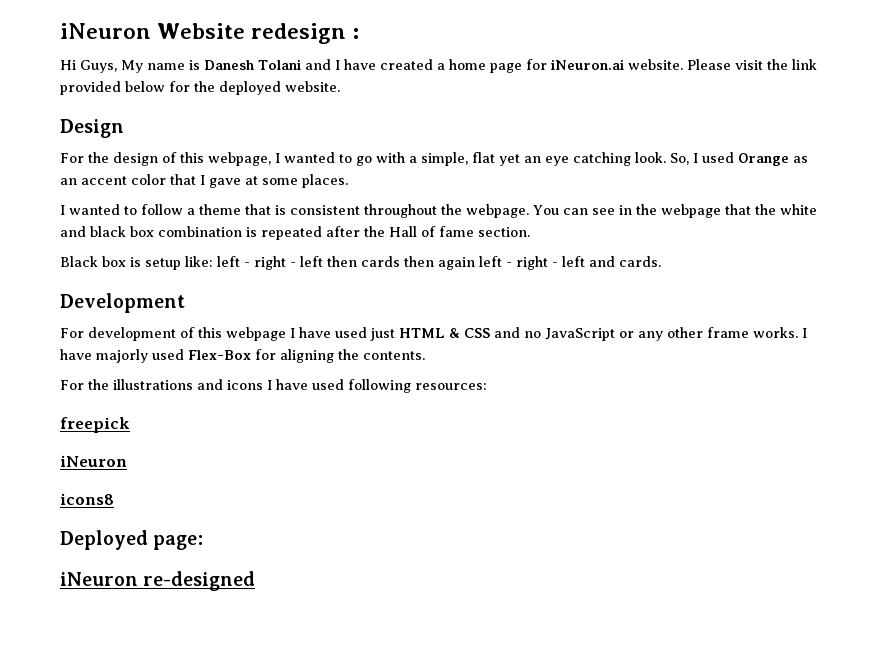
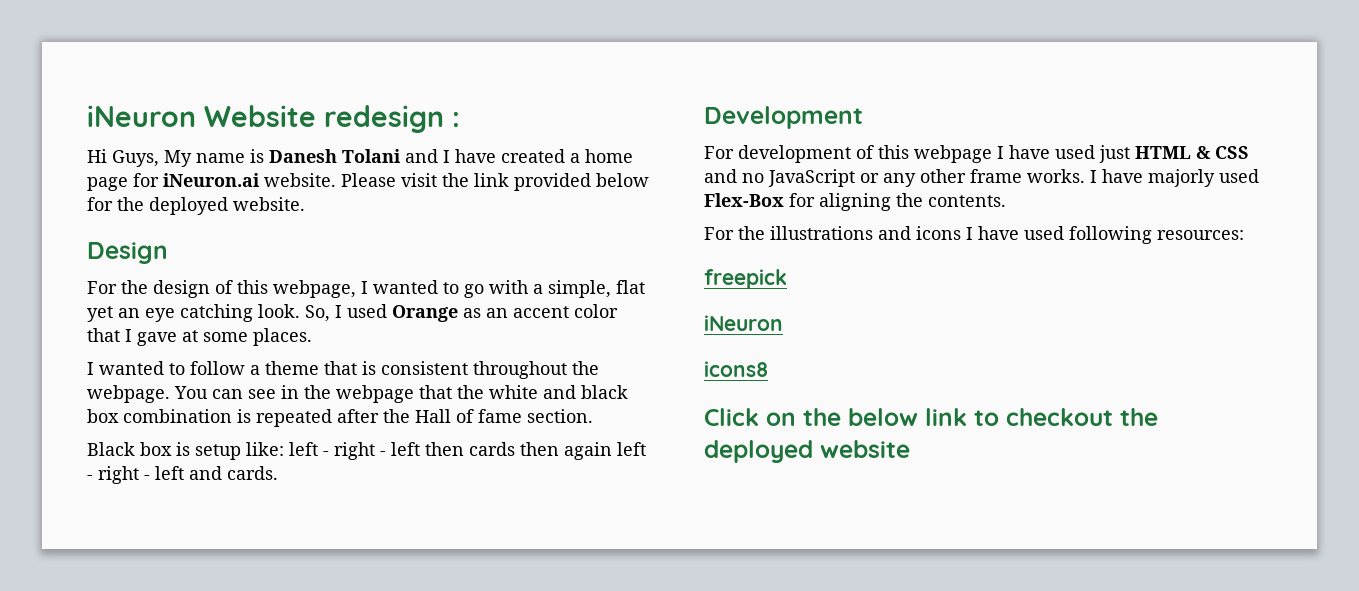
- Deployed page:
- iNeuron re-designed
+ Click on the below link to checkout the deployed website

